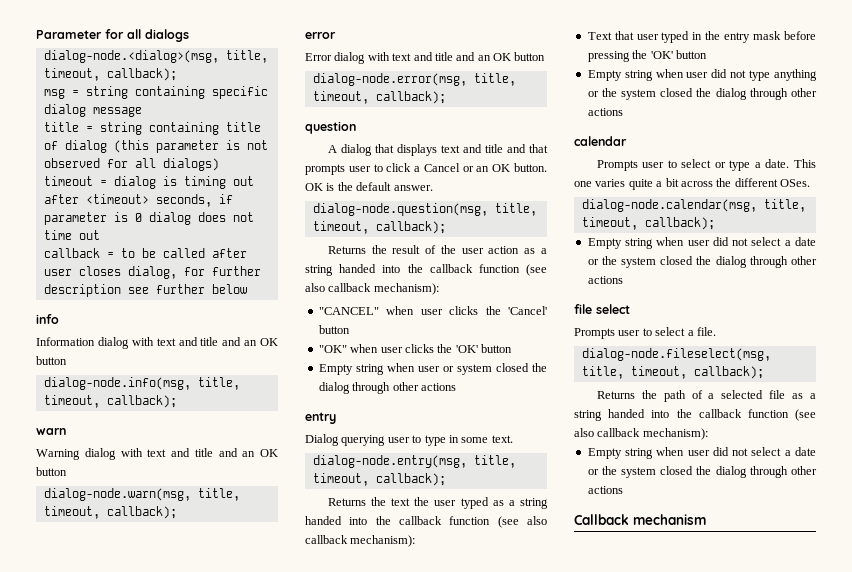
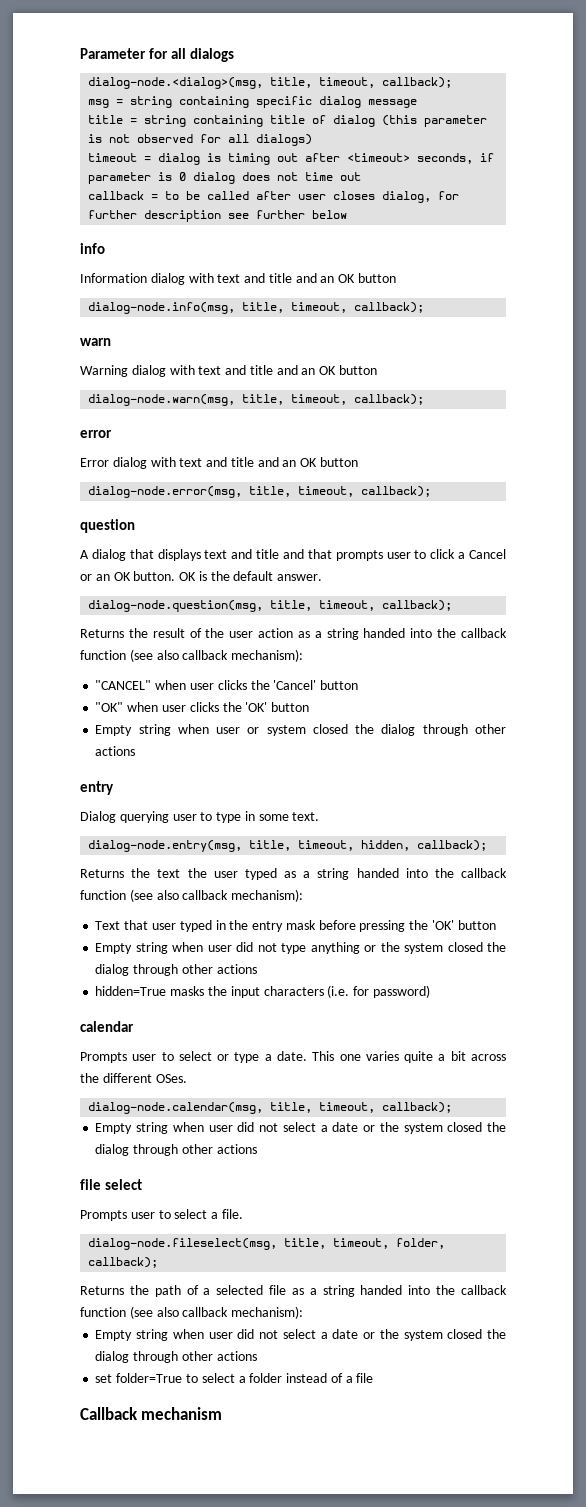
- dialog-node.entry(msg, title, timeout, callback);
+ dialog-node.entry(msg, title, timeout, hidden, callback);
+ hidden=True masks the input characters (i.e. for password)
- dialog-node.fileselect(msg, title, timeout, callback);
+ dialog-node.fileselect(msg, title, timeout, folder, callback);
+ set folder=True to select a folder instead of a file

